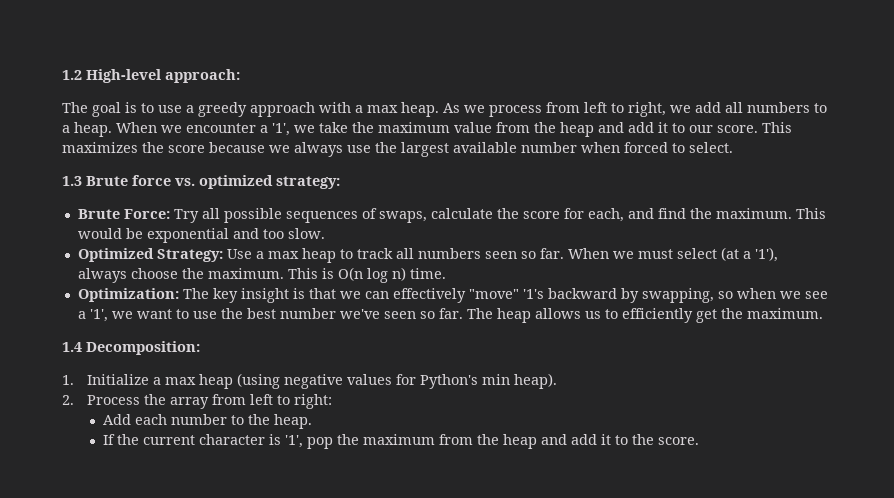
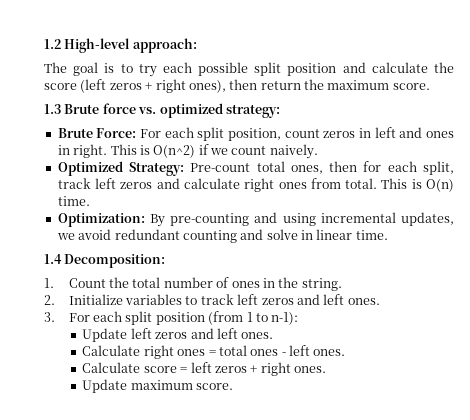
- The goal is to use a greedy approach with a max heap. As we process from left to right, we add all numbers to a heap. When we encounter a '1', we take the maximum value from the heap and add it to our score. This maximizes the score because we always use the largest available number when forced to select.
+ The goal is to try each possible split position and calculate the score (left zeros + right ones), then return the maximum score.
- Brute Force: Try all possible sequences of swaps, calculate the score for each, and find the maximum. This would be exponential and too slow.
- Optimized Strategy: Use a max heap to track all numbers seen so far. When we must select (at a '1'), always choose the maximum. This is O(n log n) time.
- Optimization: The key insight is that we can effectively "move" '1's backward by swapping, so when we see a '1', we want to use the best number we've seen so far. The heap allows us to efficiently get the maximum.
+ Brute Force: For each split position, count zeros in left and ones in right. This is O(n^2) if we count naively.
+ Optimized Strategy: Pre-count total ones, then for each split, track left zeros and calculate right ones from total. This is O(n) time.
+ Optimization: By pre-counting and using incremental updates, we avoid redundant counting and solve in linear time.
  1.4 Decomposition:
- 1. Initialize a max heap (using negative values for Python's min heap).
- 2. Process the array from left to right:
- Add each number to the heap.
- If the current character is '1', pop the maximum from the heap and add it to the score.
+ 1. Count the total number of ones in the string.
+ 2. Initialize variables to track left zeros and left ones.
+ 3. For each split position (from 1 to n-1):
+ Update left zeros and left ones.
+ Calculate right ones = total ones - left ones.
+ Calculate score = left zeros + right ones.
+ Update maximum score.

